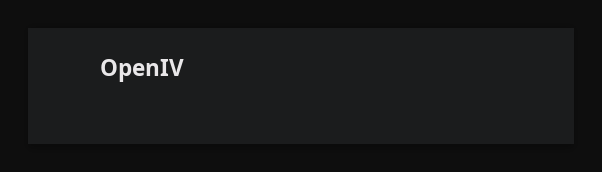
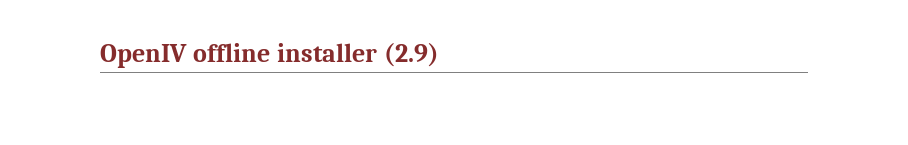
- OpenIV
+ OpenIV offline installer (2.9)

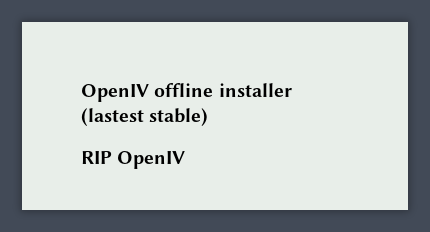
- OpenIV offline installer (2.9)
+ OpenIV offline installer (lastest stable)
+ RIP OpenIV

